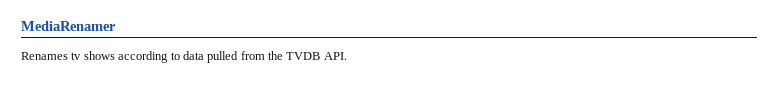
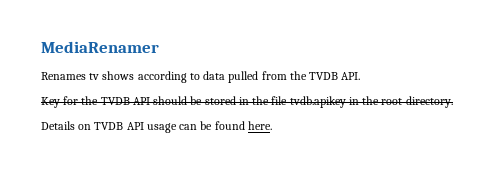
+ Key for the TVDB API should be stored in the file tvdb.apikey in the root directory.
+ Details on TVDB API usage can be found here.

